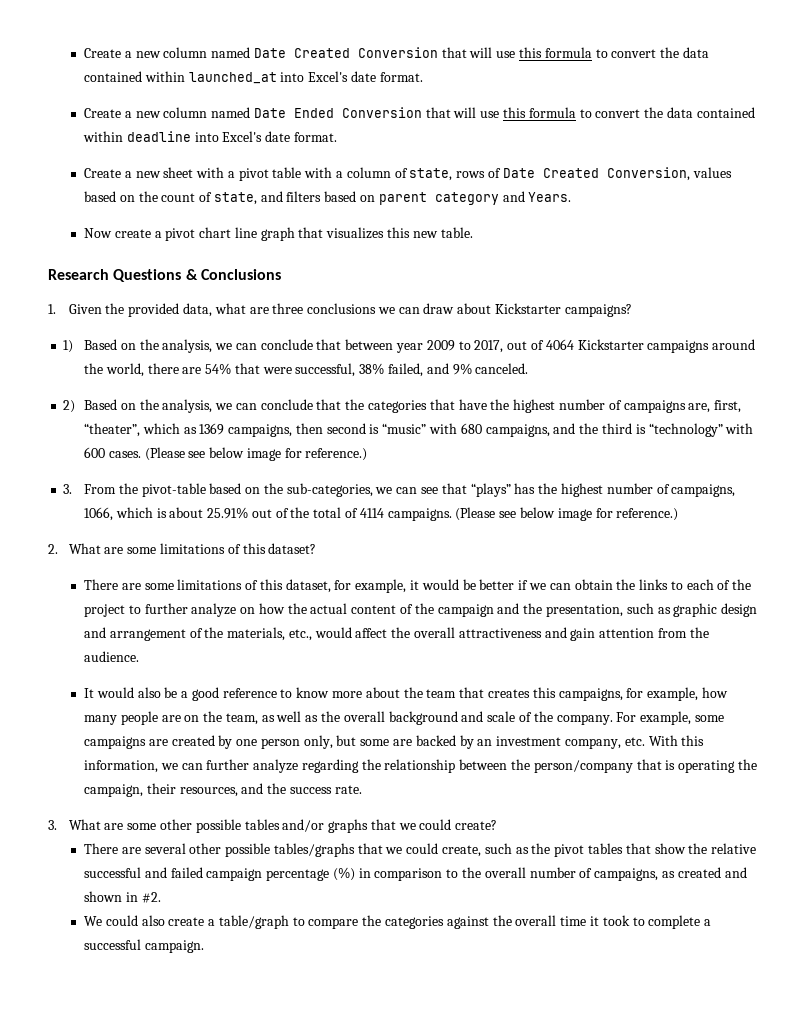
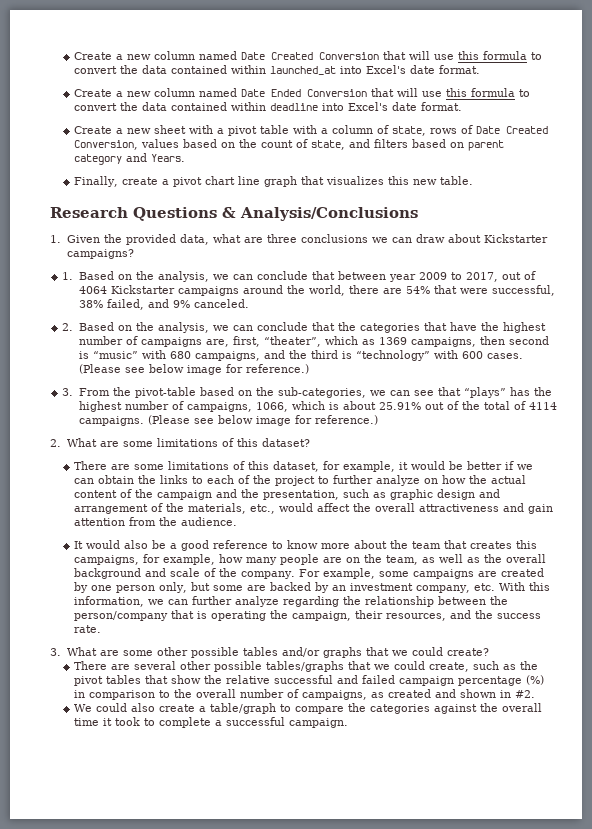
- Now create a pivot chart line graph that visualizes this new table.
+ Finally, create a pivot chart line graph that visualizes this new table.
- Research Questions & Conclusions
+ Research Questions & Analysis/Conclusions
- 1) Based on the analysis, we can conclude that between year 2009 to 2017, out of 4064 Kickstarter campaigns around the world, there are 54% that were successful, 38% failed, and 9% canceled.
+ 1. Based on the analysis, we can conclude that between year 2009 to 2017, out of 4064 Kickstarter campaigns around the world, there are 54% that were successful, 38% failed, and 9% canceled.
- 2) Based on the analysis, we can conclude that the categories that have the highest number of campaigns are, first, “theater”, which as 1369 campaigns, then second is “music” with 680 campaigns, and the third is “technology” with 600 cases.
+ 2. Based on the analysis, we can conclude that the categories that have the highest number of campaigns are, first, “theater”, which as 1369 campaigns, then second is “music” with 680 campaigns, and the third is “technology” with 600 cases.

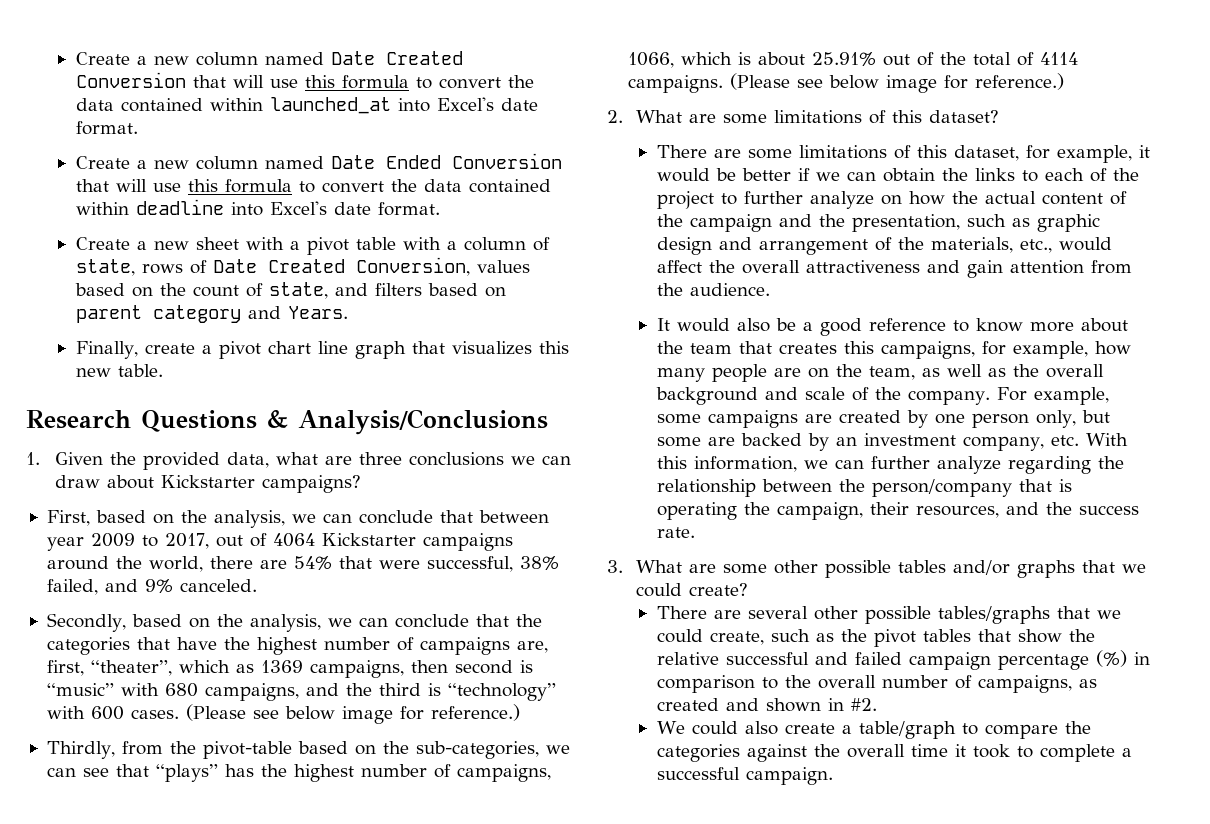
- 1. Based on the analysis, we can conclude that between year 2009 to 2017, out of 4064 Kickstarter campaigns around the world, there are 54% that were successful, 38% failed, and 9% canceled.
+ First, based on the analysis, we can conclude that between year 2009 to 2017, out of 4064 Kickstarter campaigns around the world, there are 54% that were successful, 38% failed, and 9% canceled.
- 2. Based on the analysis, we can conclude that the categories that have the highest number of campaigns are, first, “theater”, which as 1369 campaigns, then second is “music” with 680 campaigns, and the third is “technology” with 600 cases.
+ Secondly, based on the analysis, we can conclude that the categories that have the highest number of campaigns are, first, “theater”, which as 1369 campaigns, then second is “music” with 680 campaigns, and the third is “technology” with 600 cases.
- 3. From the pivot-table based on the sub-categories, we can see that “plays” has the highest number of campaigns, 1066, which is about 25.91% out of the total of 4114 campaigns.
+ Thirdly, from the pivot-table based on the sub-categories, we can see that “plays” has the highest number of campaigns, 1066, which is about 25.91% out of the total of 4114 campaigns.

